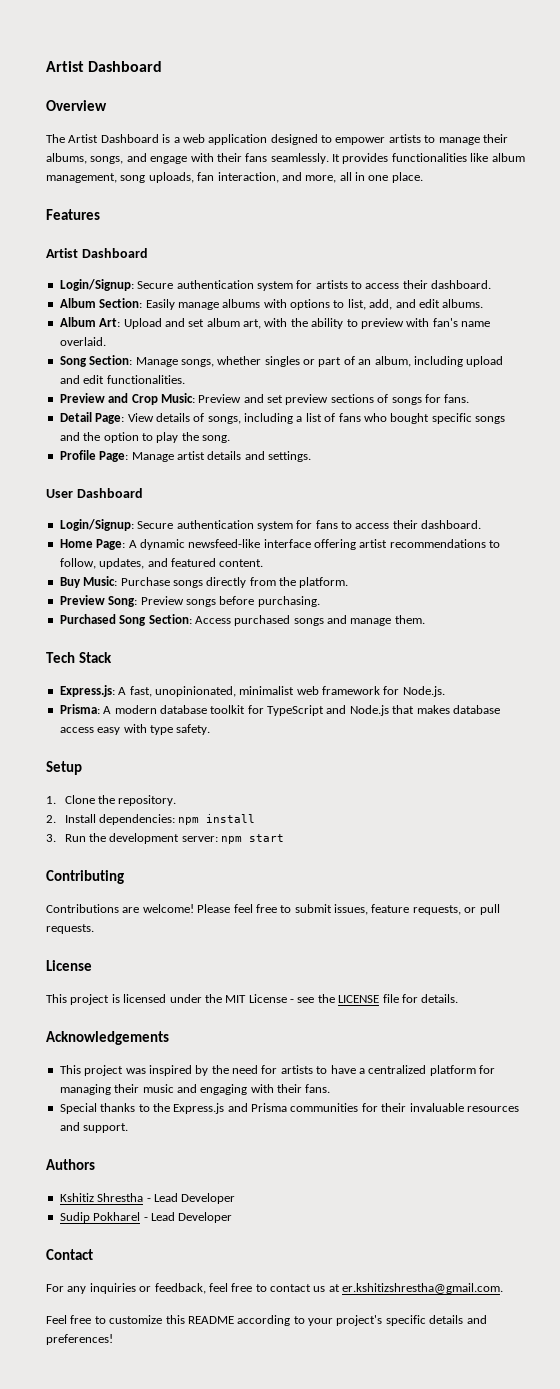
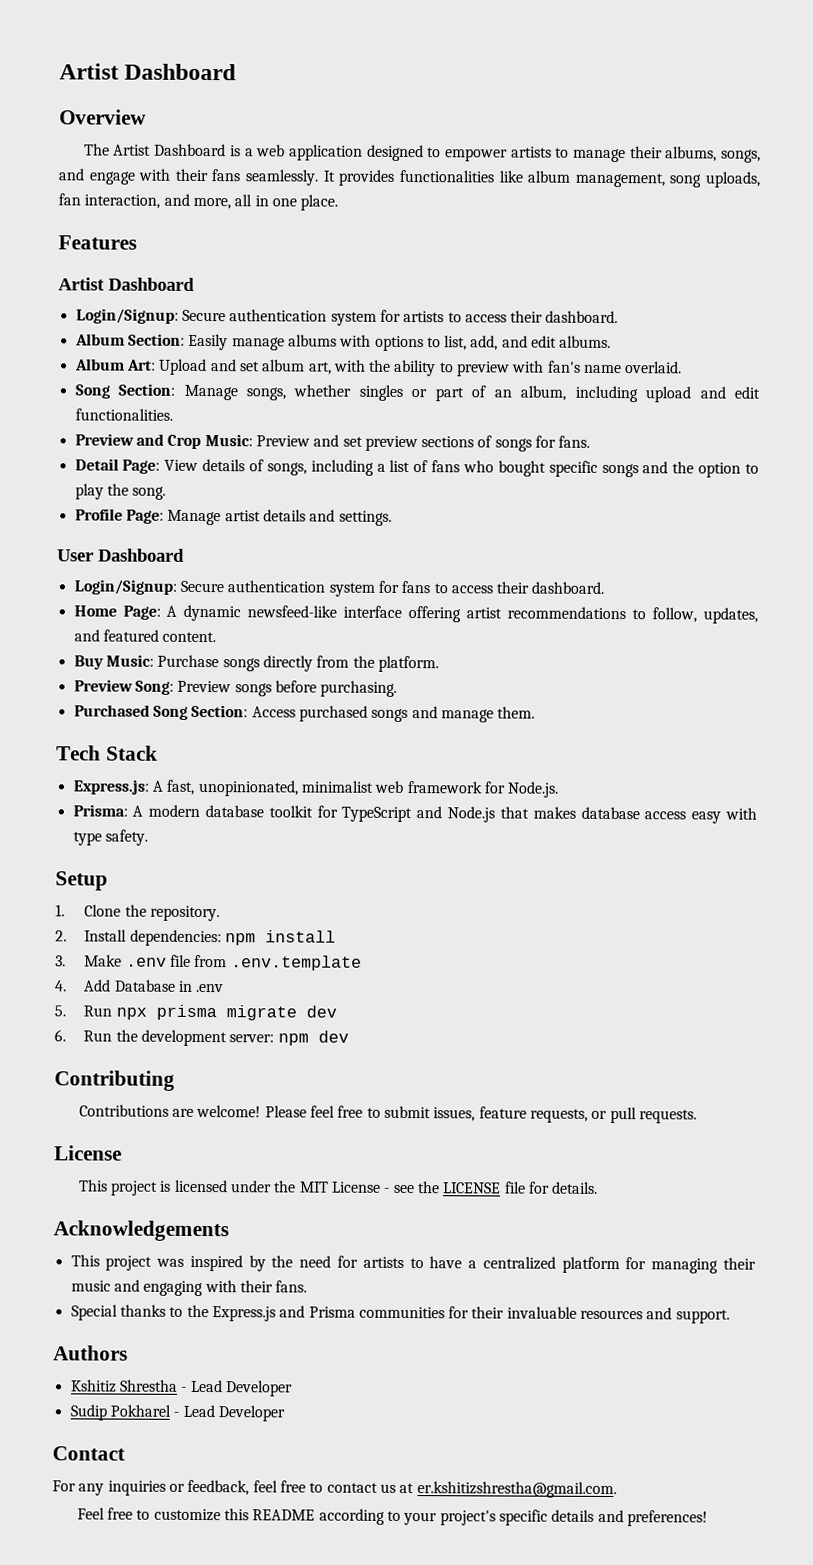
- 3. Run the development server: npm start
+ 3. Make .env file from .env.template
+ 4. Add Database in .env
+ 5. Run npx prisma migrate dev
+ 6. Run the development server: npm dev

